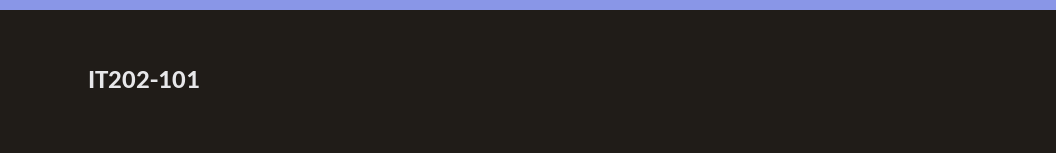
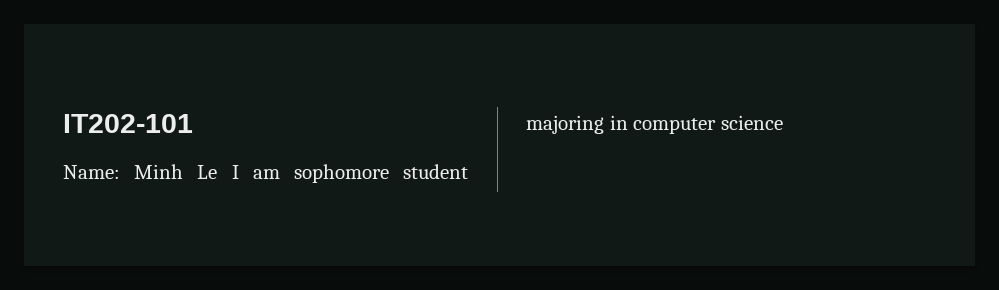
+ Name: Minh Le I am sophomore student majoring in computer science

